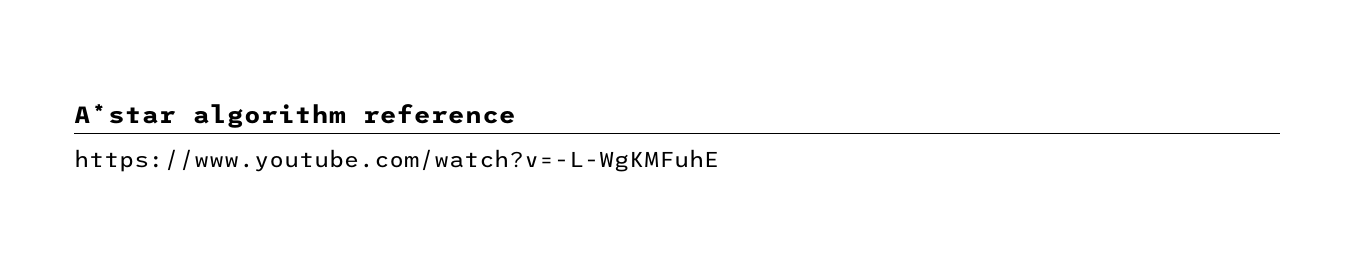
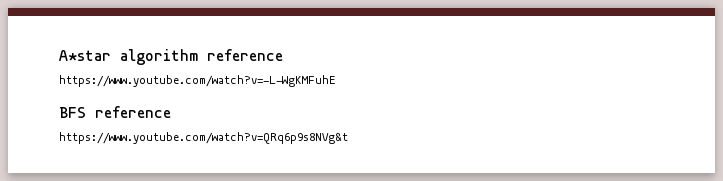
+ BFS reference
+ https://www.youtube.com/watch?v=QRq6p9s8NVg&t

